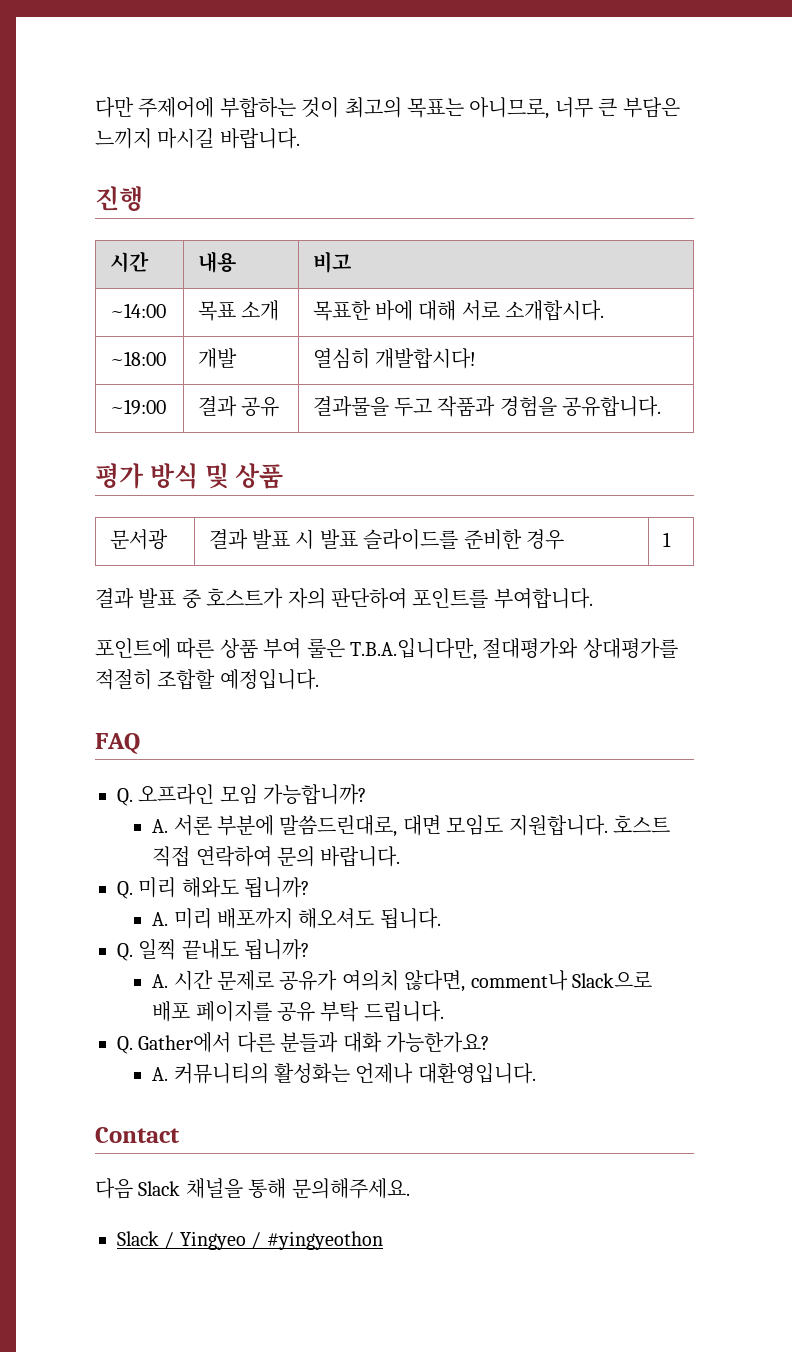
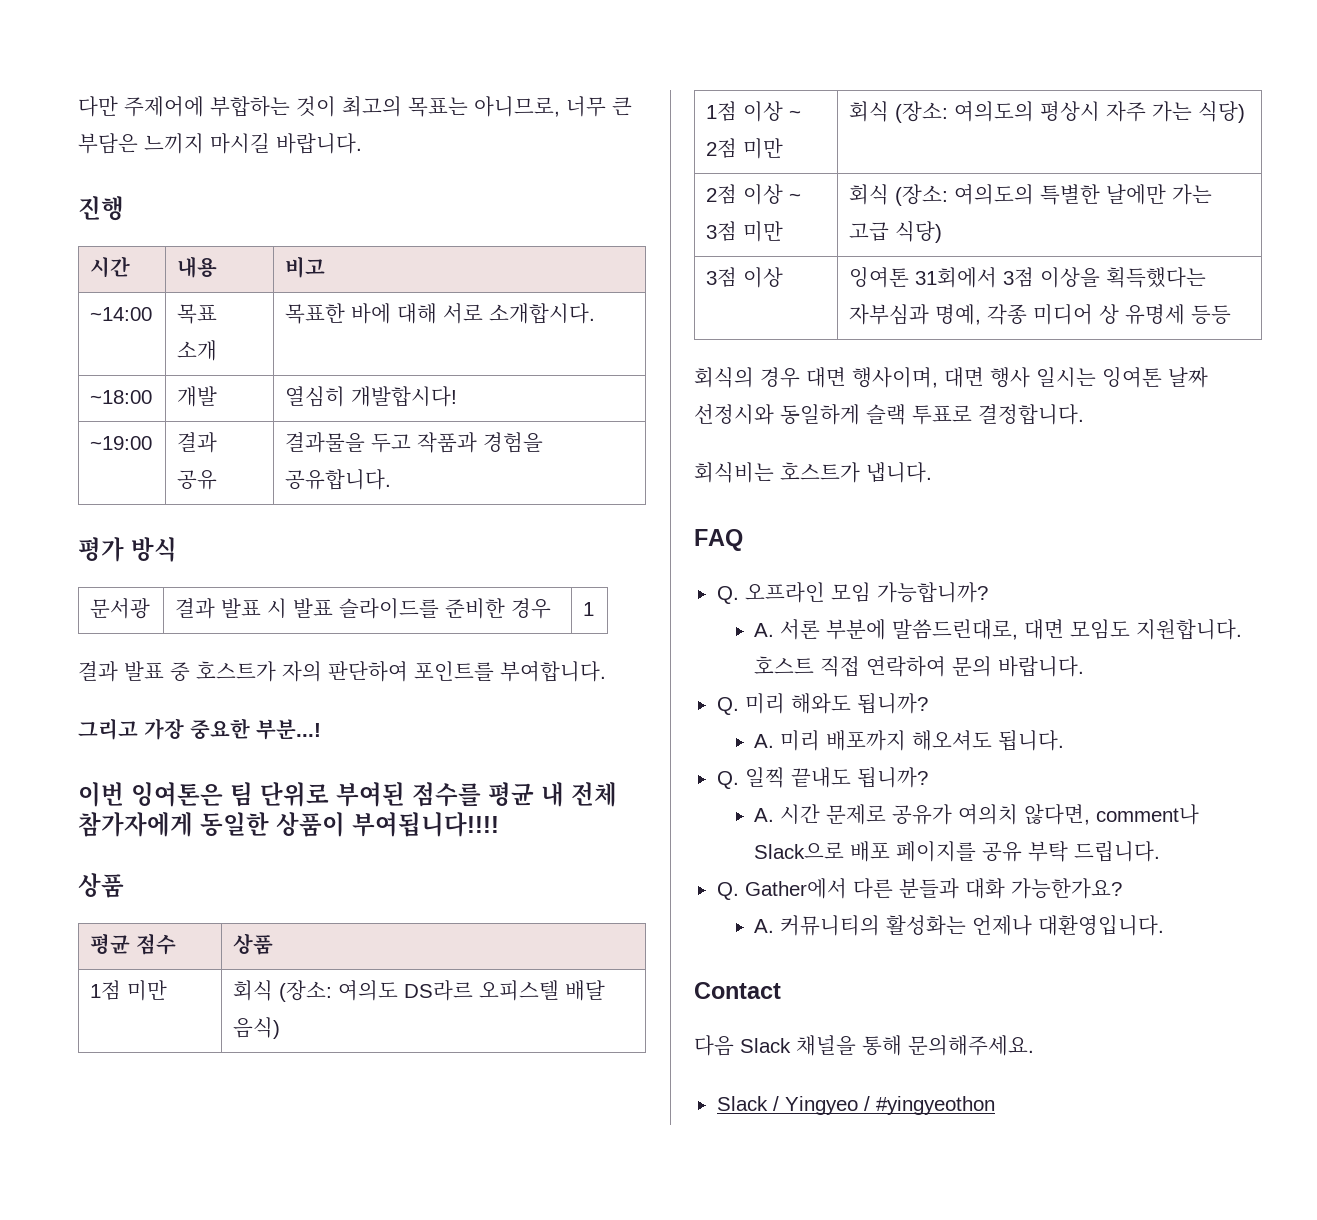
- 평가 방식 및 상품
+ 평가 방식
- 포인트에 따른 상품 부여 룰은 T.B.A.입니다만, 절대평가와 상대평가를 적절히 조합할 예정입니다.
+ 그리고 가장 중요한 부분...!
+ 이번 잉여톤은 팀 단위로 부여된 점수를 평균 내 전체 참가자에게 동일한 상품이 부여됩니다!!!!
+ 상품
+ 평균 점수 | 상품
+ 1점 미만 | 회식 (장소: 여의도 DS라르 오피스텔 배달 음식)
+ 1점 이상 ~ 2점 미만 | 회식 (장소: 여의도의 평상시 자주 가는 식당)
+ 2점 이상 ~ 3점 미만 | 회식 (장소: 여의도의 특별한 날에만 가는 고급 식당)
+ 3점 이상 | 잉여톤 31회에서 3점 이상을 획득했다는 자부심과 명예, 각종 미디어 상 유명세 등등
+ 회식의 경우 대면 행사이며, 대면 행사 일시는 잉여톤 날짜 선정시와 동일하게 슬랙 투표로 결정합니다.
+ 회식비는 호스트가 냅니다.

